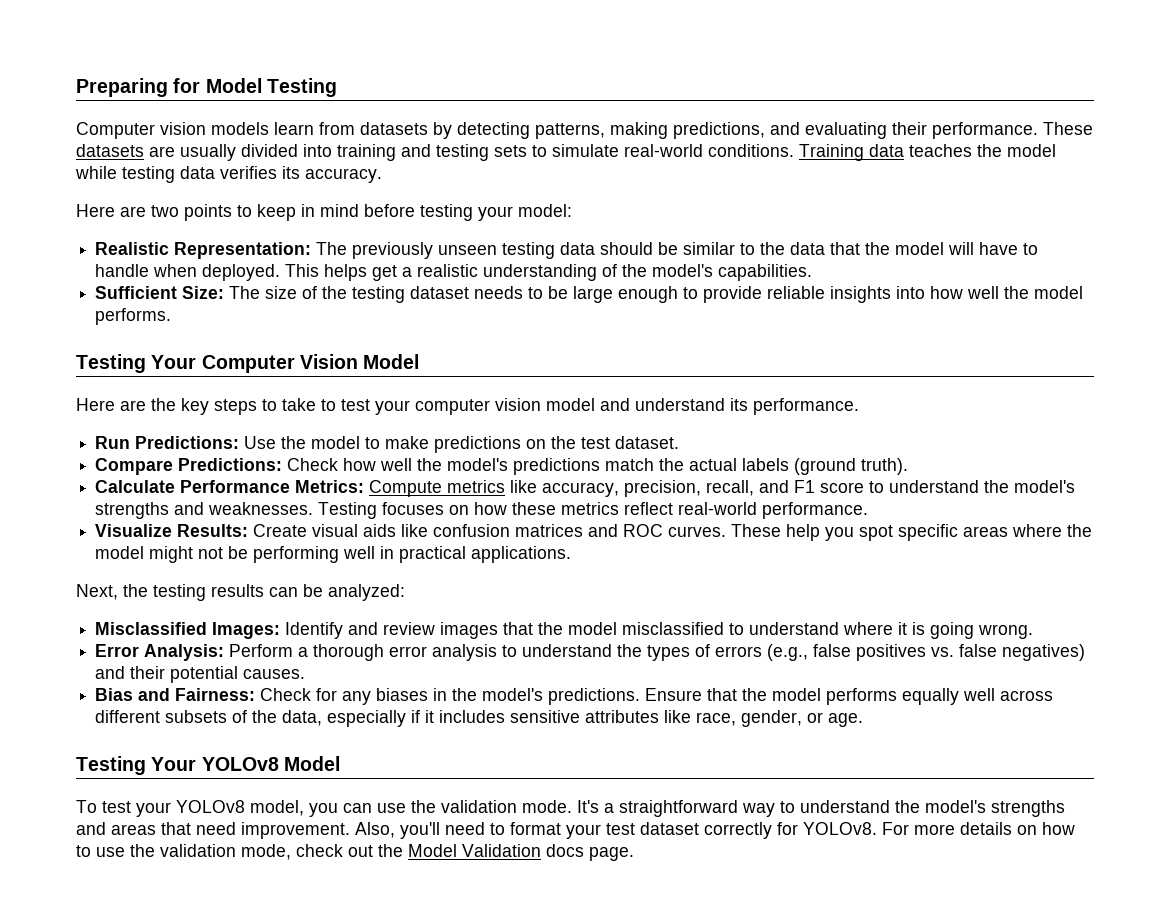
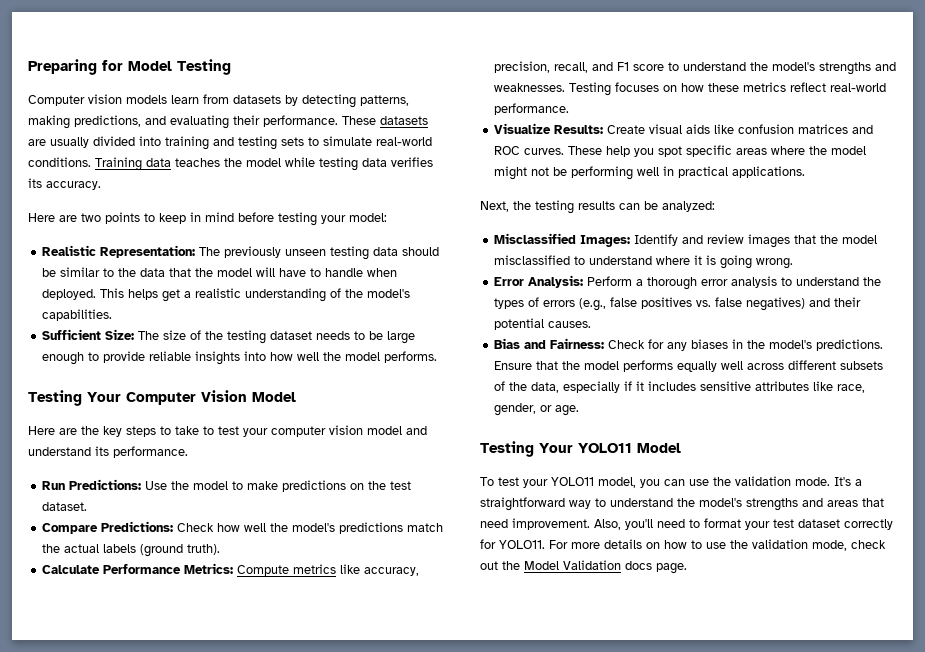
- Testing Your YOLOv8 Model
+ Testing Your YOLO11 Model
- To test your YOLOv8 model, you can use the validation mode.
+ To test your YOLO11 model, you can use the validation mode.
- Also, you'll need to format your test dataset correctly for YOLOv8.
+ Also, you'll need to format your test dataset correctly for YOLO11.

